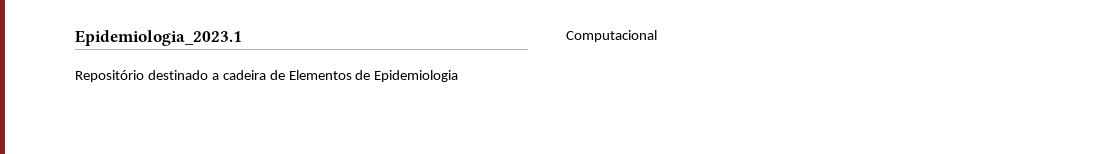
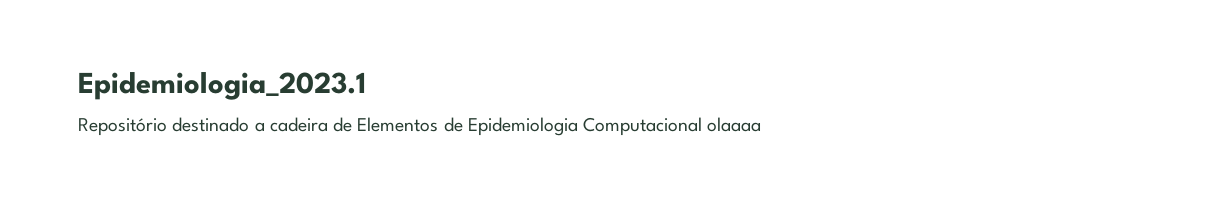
- Repositório destinado a cadeira de Elementos de Epidemiologia Computacional
+ Repositório destinado a cadeira de Elementos de Epidemiologia Computacional olaaaa

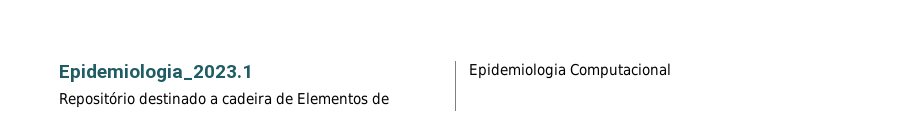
- Repositório destinado a cadeira de Elementos de Epidemiologia Computacional olaaaa
+ Repositório destinado a cadeira de Elementos de Epidemiologia Computacional

